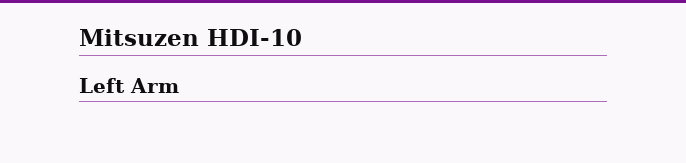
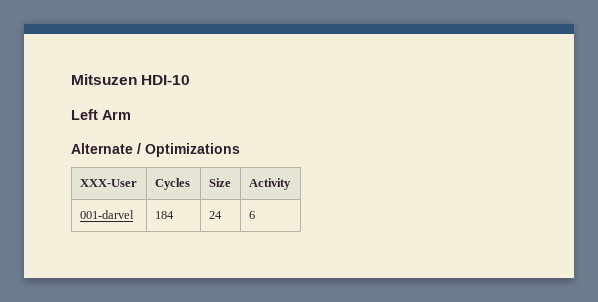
+ Alternate / Optimizations
+ XXX-User | Cycles | Size | Activity
+ 001-darvel | 184 | 24 | 6

